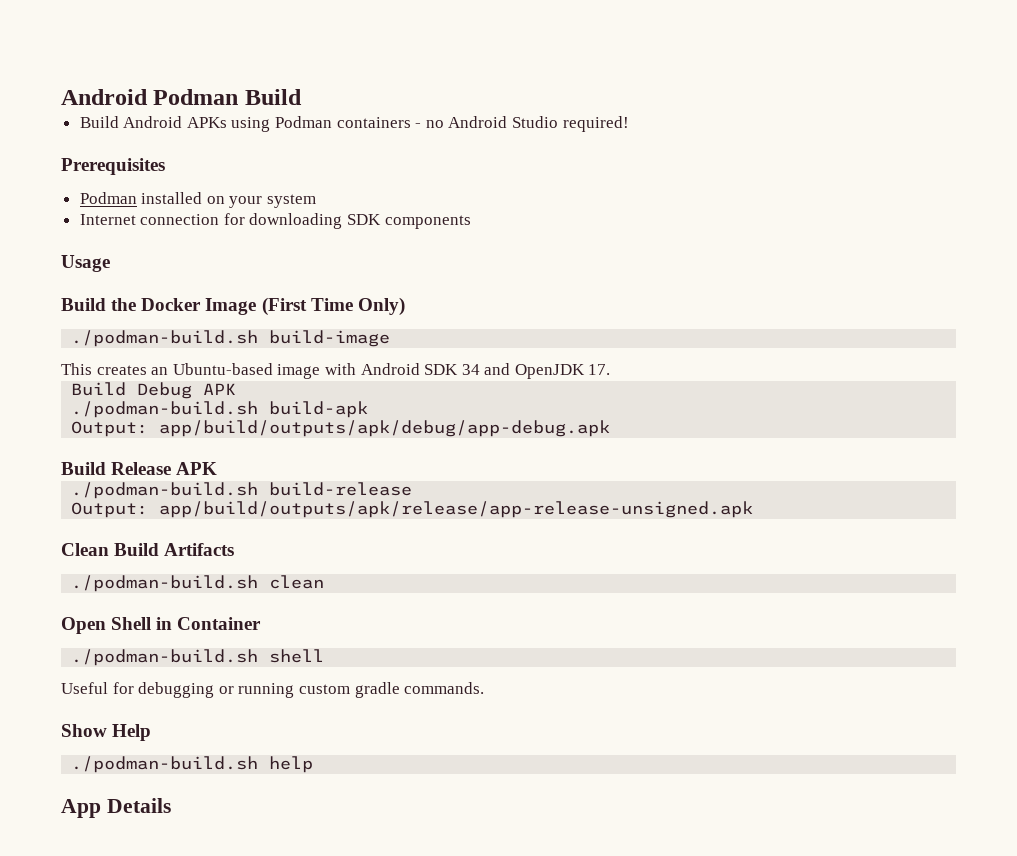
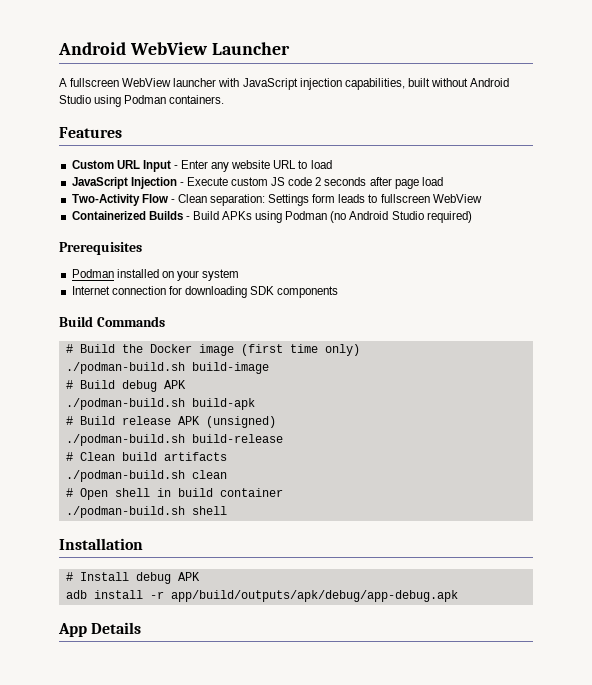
- Android Podman Build
- Build Android APKs using Podman containers - no Android Studio required!
+ Android WebView Launcher
+ A fullscreen WebView launcher with JavaScript injection capabilities, built without Android Studio using Podman containers.
+ Features
+ Custom URL Input - Enter any website URL to load
+ JavaScript Injection - Execute custom JS code 2 seconds after page load
+ Two-Activity Flow - Clean separation: Settings form leads to fullscreen WebView
+ Containerized Builds - Build APKs using Podman (no Android Studio required)
- Usage
- Build the Docker Image (First Time Only)
+ Build Commands
+ # Build the Docker image (first time only)
  ./podman-build.sh build-image
- This creates an Ubuntu-based image with Android SDK 34 and OpenJDK 17.
- Build Debug APK
+ # Build debug APK
- Output: app/build/outputs/apk/debug/app-debug.apk
- Build Release APK
+ # Build release APK (unsigned)
- Output: app/build/outputs/apk/release/app-release-unsigned.apk
- Clean Build Artifacts
+ # Clean build artifacts
  ./podman-build.sh clean
- Open Shell in Container
+ # Open shell in build container
  ./podman-build.sh shell
- Useful for debugging or running custom gradle commands.
- Show Help
- ./podman-build.sh help
+ Installation
+ # Install debug APK
+ adb install -r app/build/outputs/apk/debug/app-debug.apk

